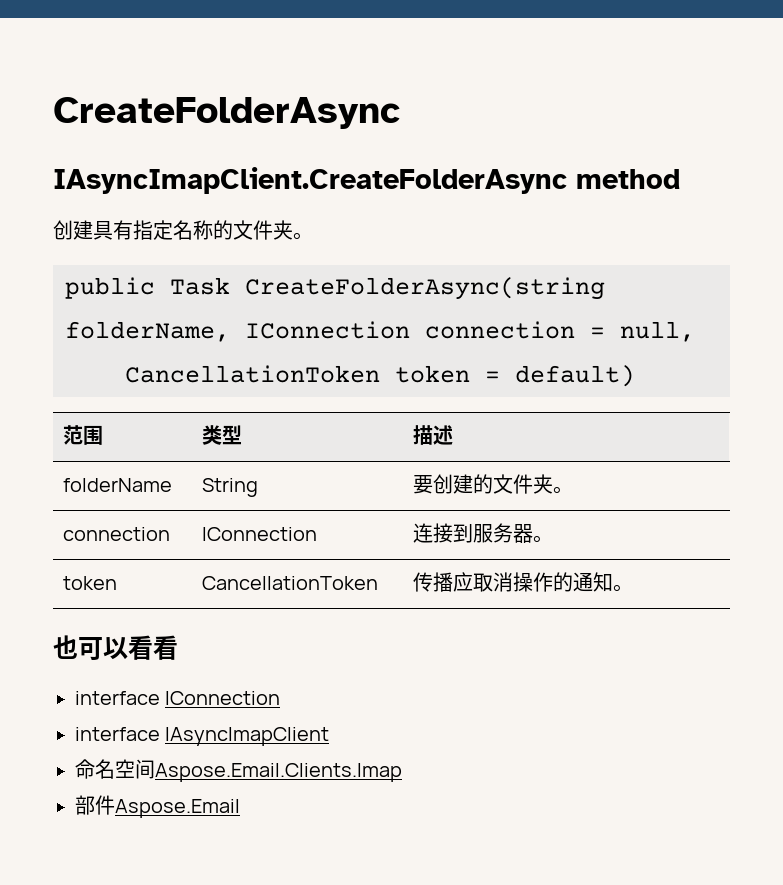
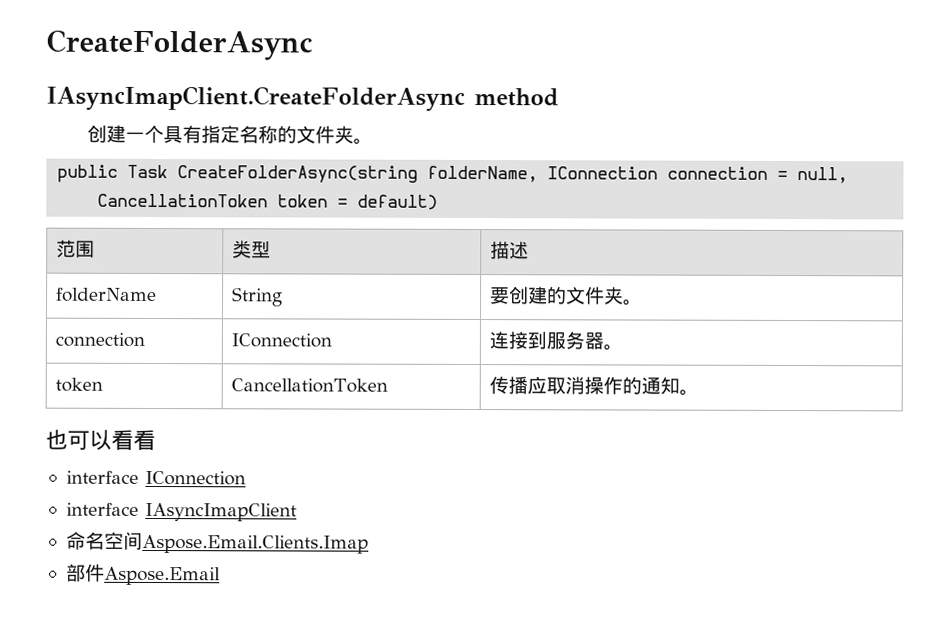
- 创建具有指定名称的文件夹。
+ 创建一个具有指定名称的文件夹。

